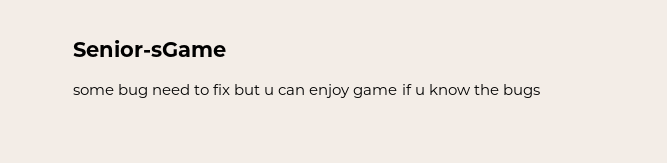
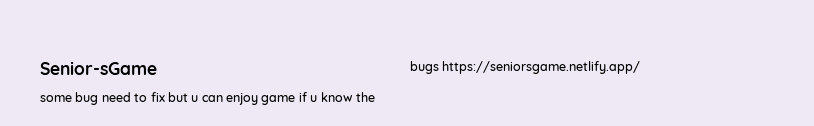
- some bug need to fix but u can enjoy game if u know the bugs
+ some bug need to fix but u can enjoy game if u know the bugs https://seniorsgame.netlify.app/

